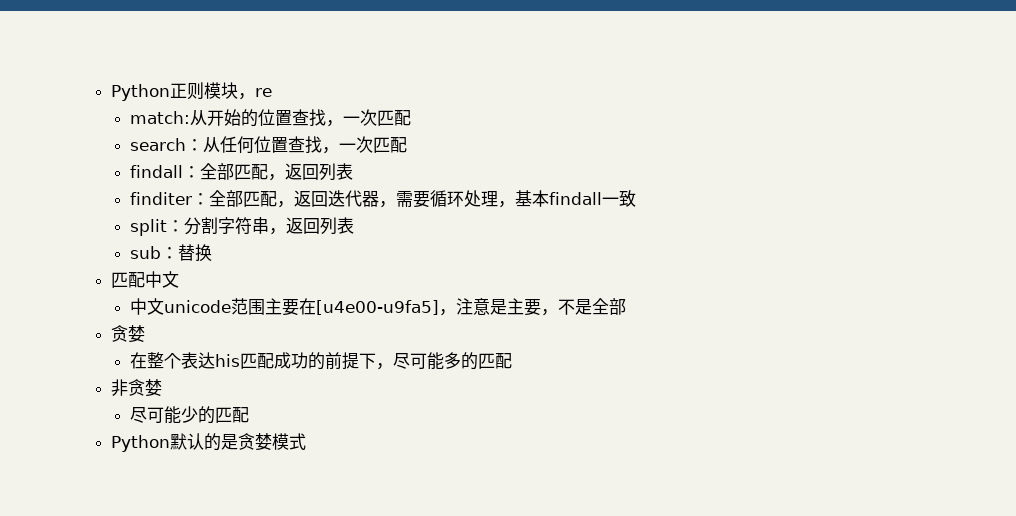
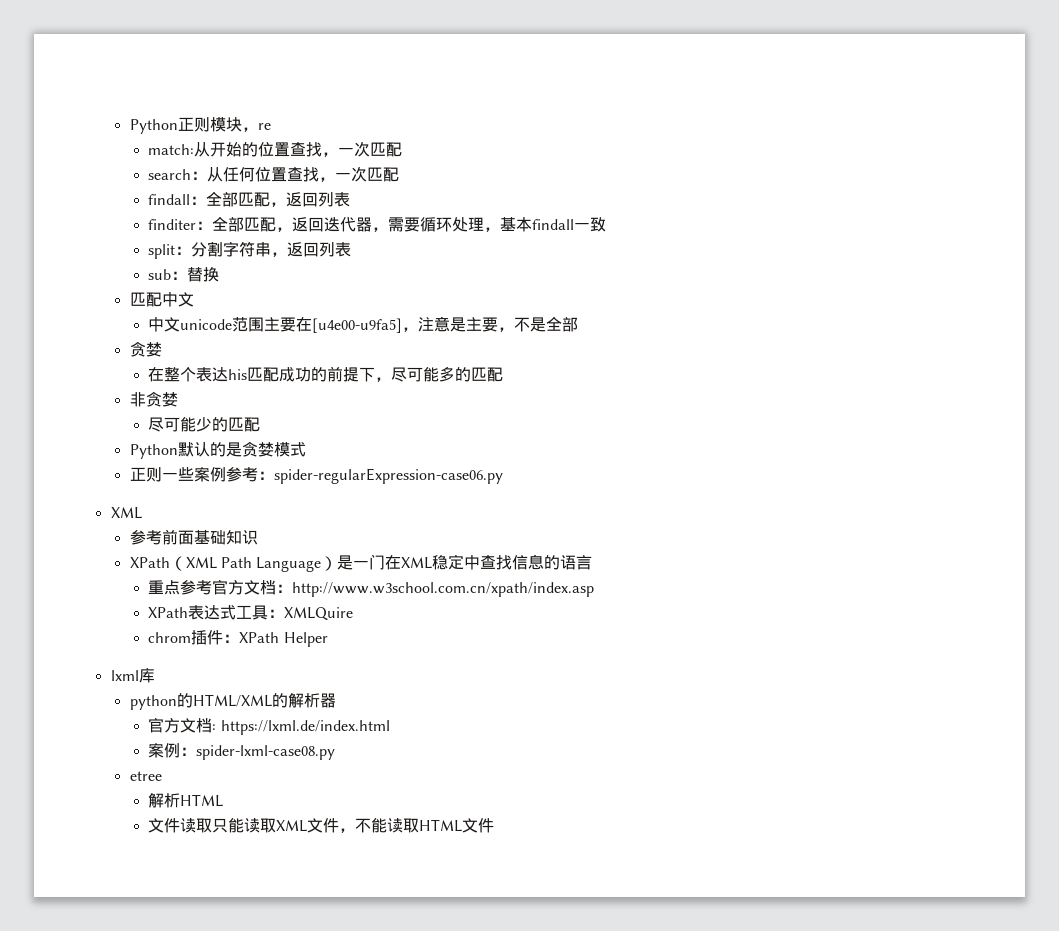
+ 正则一些案例参考：spider-regularExpression-case06.py
+ XML
+ 参考前面基础知识
+ XPath（XML Path Language）是一门在XML稳定中查找信息的语言
+ 重点参考官方文档：http://www.w3school.com.cn/xpath/index.asp
+ XPath表达式工具：XMLQuire
+ chrom插件：XPath Helper
+ lxml库
+ python的HTML/XML的解析器
+ 官方文档: https://lxml.de/index.html
+ 案例：spider-lxml-case08.py
+ etree
+ 解析HTML
+ 文件读取只能读取XML文件，不能读取HTML文件

